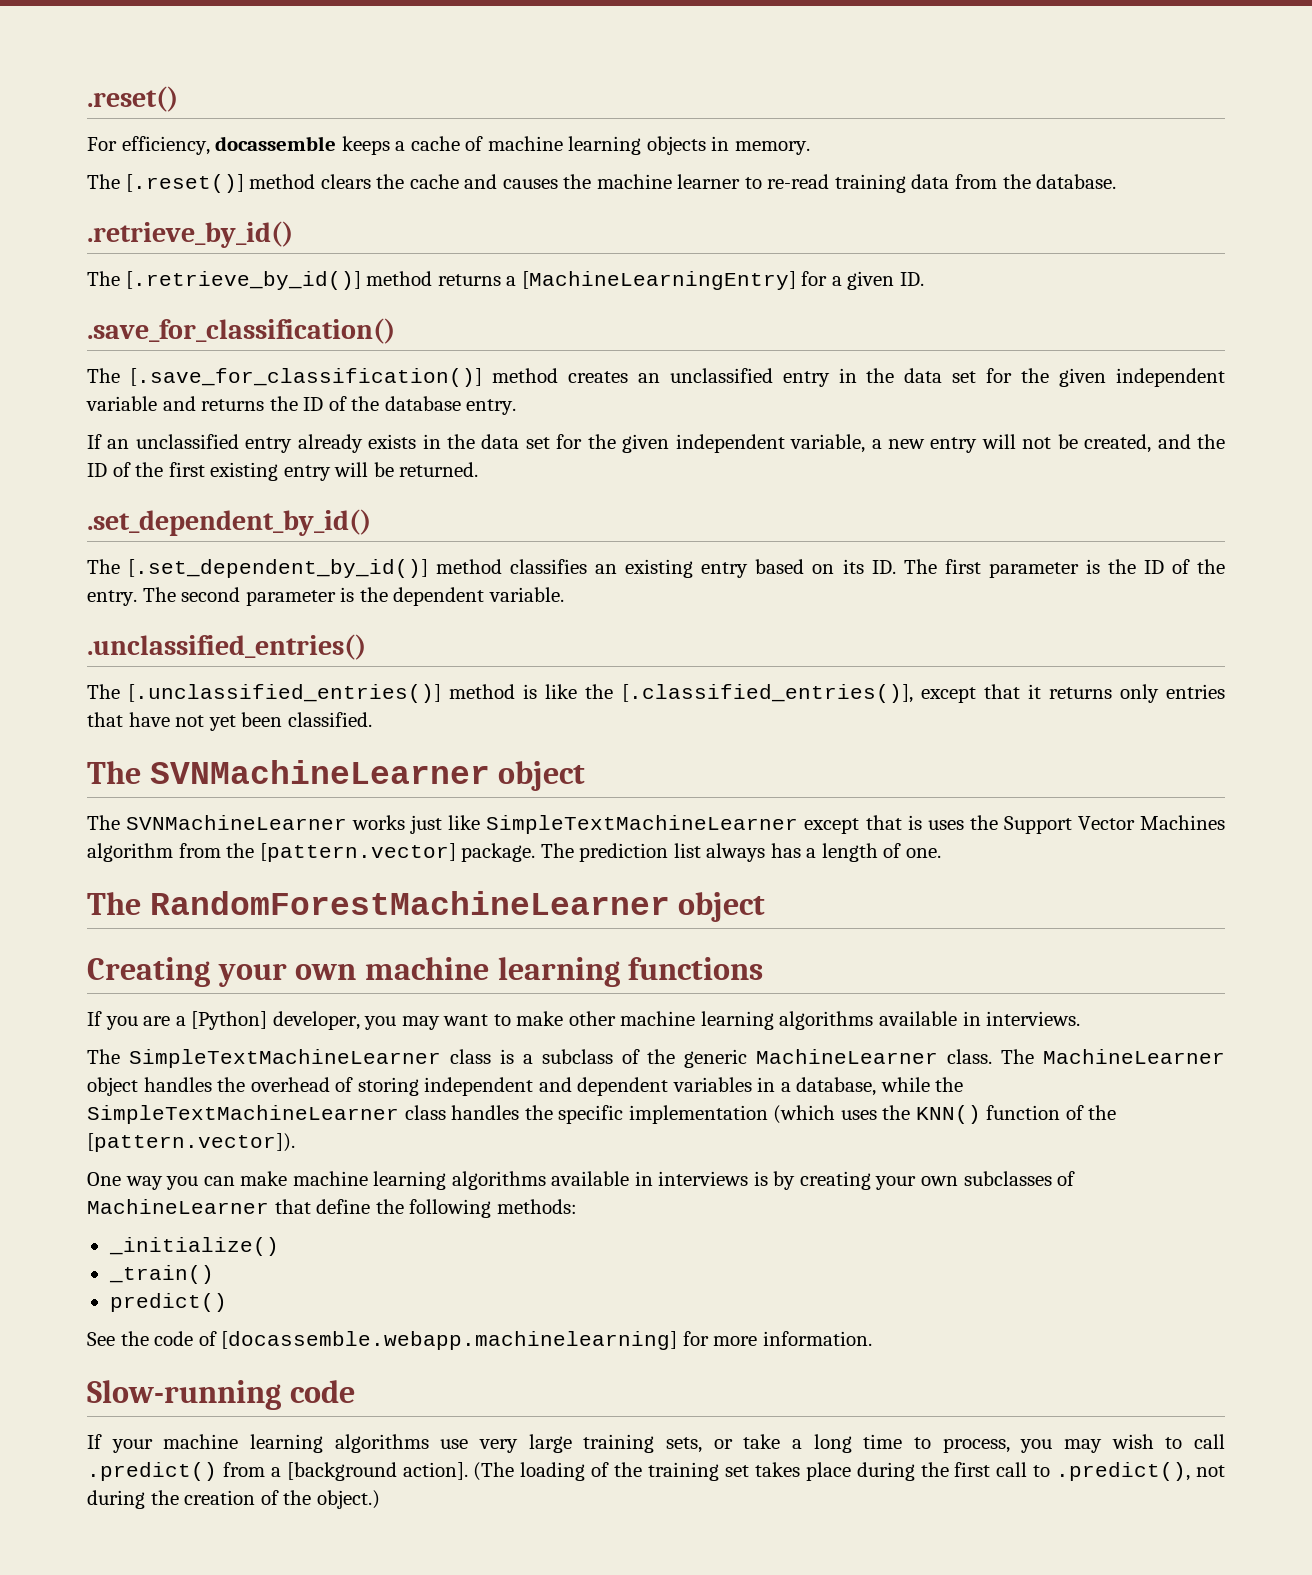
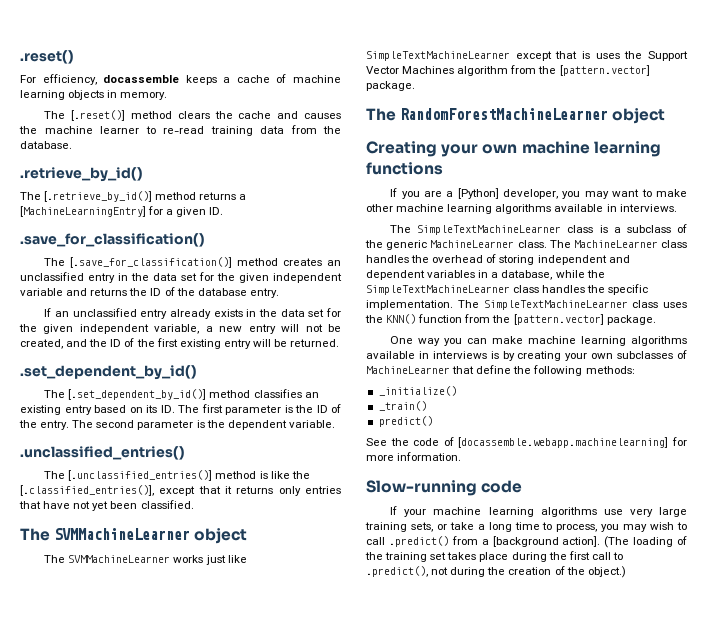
- The SVNMachineLearner object
+ The SVMMachineLearner object
- The SVNMachineLearner works just like SimpleTextMachineLearner except that is uses the Support Vector Machines algorithm from the [pattern.vector] package. The prediction list always has a length of one.
+ The SVMMachineLearner works just like SimpleTextMachineLearner except that is uses the Support Vector Machines algorithm from the [pattern.vector] package.
- The MachineLearner object handles the overhead of storing independent and dependent variables in a database, while the SimpleTextMachineLearner class handles the specific implementation (which uses the KNN() function of the [pattern.vector]).
+ The MachineLearner class handles the overhead of storing independent and dependent variables in a database, while the SimpleTextMachineLearner class handles the specific implementation. The SimpleTextMachineLearner class uses the KNN() function from the [pattern.vector] package.

